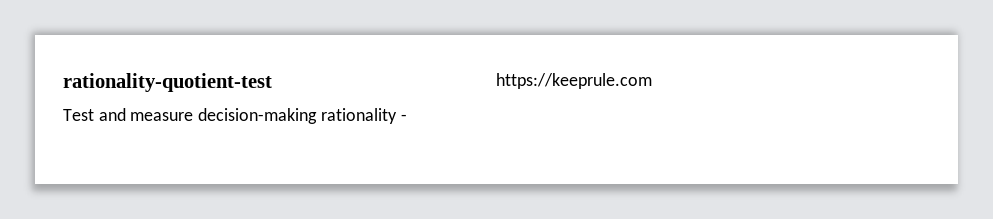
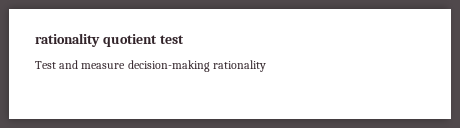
- rationality-quotient-test
+ rationality quotient test
- Test and measure decision-making rationality - https://keeprule.com
+ Test and measure decision-making rationality

